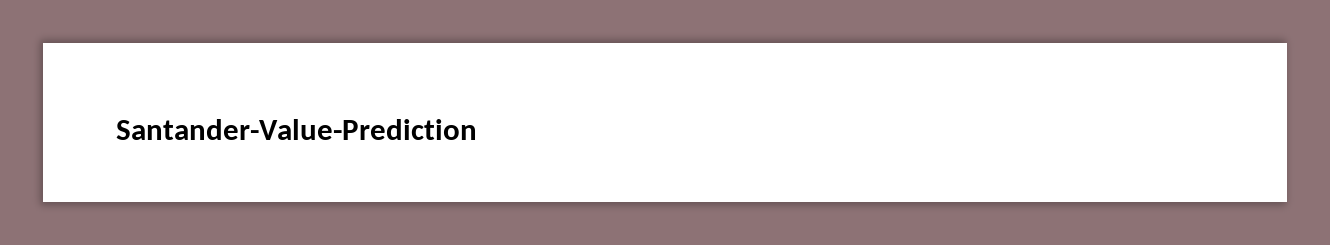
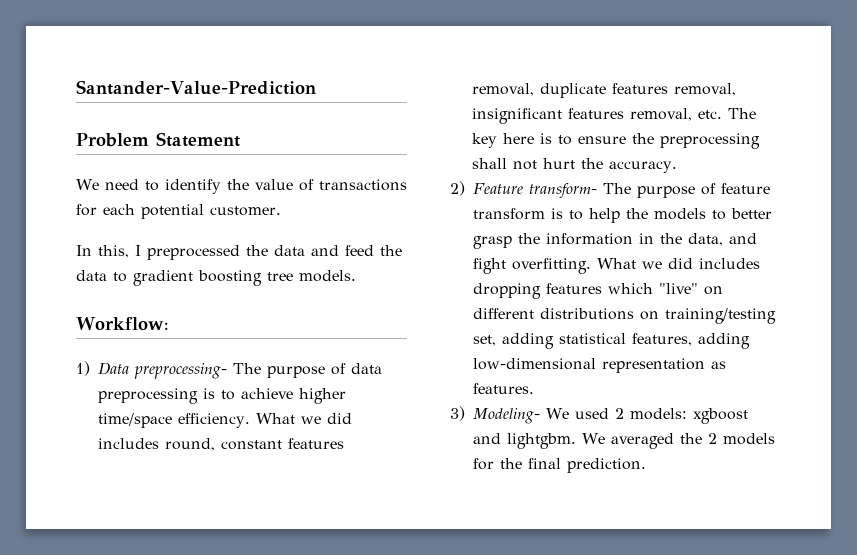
+ Problem Statement
+ We need to identify the value of transactions for each potential customer.
+ In this, I preprocessed the data and feed the data to gradient boosting tree models.
+ Workflow:
+ 1) Data preprocessing- The purpose of data preprocessing is to achieve higher time/space efficiency. What we did includes round, constant features removal, duplicate features removal, insignificant features removal, etc. The key here is to ensure the preprocessing shall not hurt the accuracy.
+ 2) Feature transform- The purpose of feature transform is to help the models to better grasp the information in the data, and fight overfitting. What we did includes dropping features which "live" on different distributions on training/testing set, adding statistical features, adding low-dimensional representation as features.
+ 3) Modeling- We used 2 models: xgboost and lightgbm. We averaged the 2 models for the final prediction.

